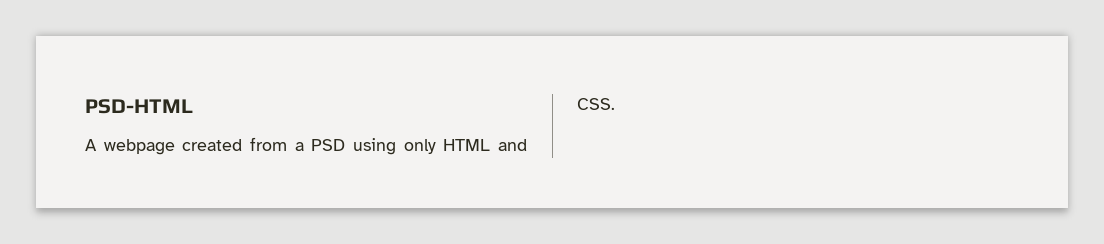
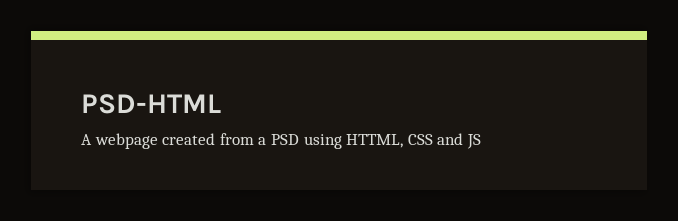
- A webpage created from a PSD using only HTML and CSS.
+ A webpage created from a PSD using HTTML, CSS and JS

